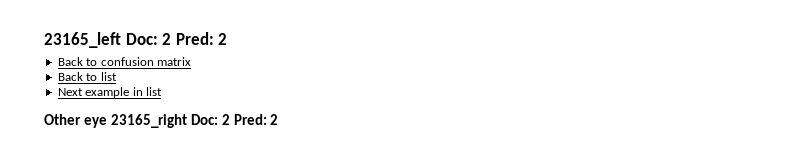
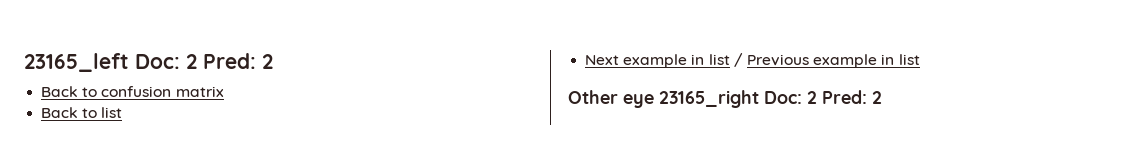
- Next example in list
+ Next example in list / Previous example in list

